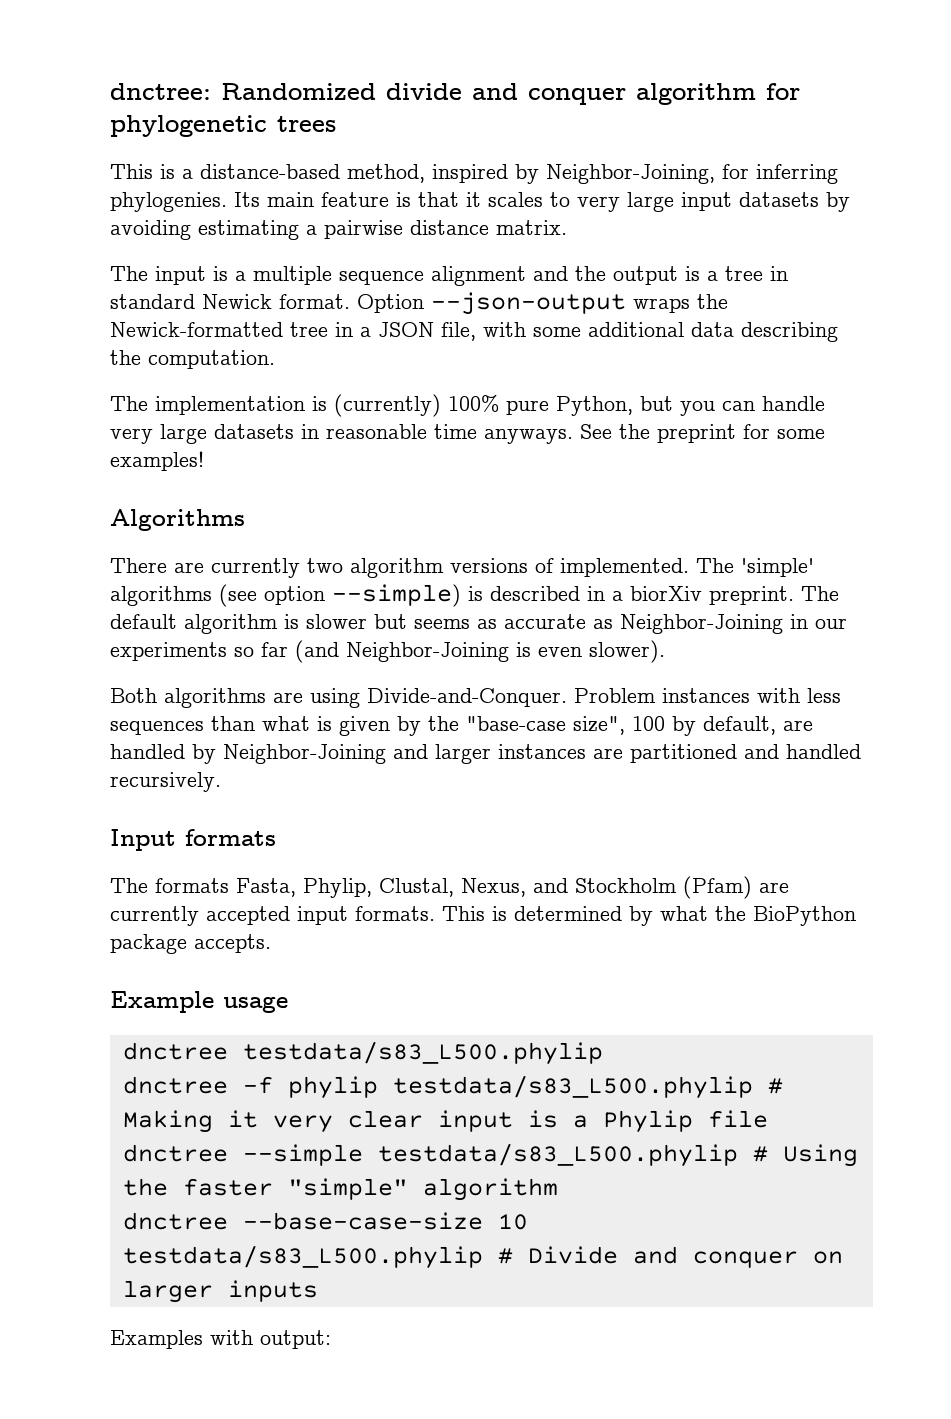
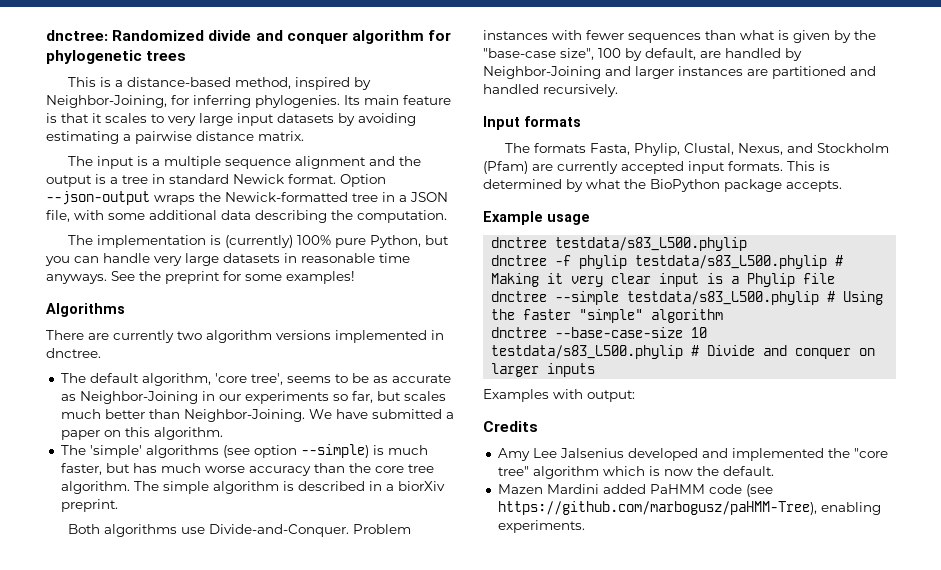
- There are currently two algorithm versions of implemented. The 'simple' algorithms (see option --simple) is described in a biorXiv preprint. The default algorithm is slower but seems as accurate as Neighbor-Joining in our experiments so far (and Neighbor-Joining is even slower).
+ There are currently two algorithm versions implemented in dnctree.
+ The default algorithm, 'core tree', seems to be as accurate as Neighbor-Joining in our experiments so far, but scales much better than Neighbor-Joining. We have submitted a paper on this algorithm.
+ The 'simple' algorithms (see option --simple) is much faster, but has much worse accuracy than the core tree algorithm. The simple algorithm is described in a biorXiv preprint.
- Both algorithms are using Divide-and-Conquer.
+ Both algorithms use Divide-and-Conquer.
- Problem instances with less sequences than what is given by the "base-case size", 100 by default, are handled by Neighbor-Joining and larger instances are partitioned and handled recursively.
+ Problem instances with fewer sequences than what is given by the "base-case size", 100 by default, are handled by Neighbor-Joining and larger instances are partitioned and handled recursively.
+ Credits
+ Amy Lee Jalsenius developed and implemented the "core tree" algorithm which is now the default.
+ Mazen Mardini added PaHMM code (see https://github.com/marbogusz/paHMM-Tree), enabling experiments.

